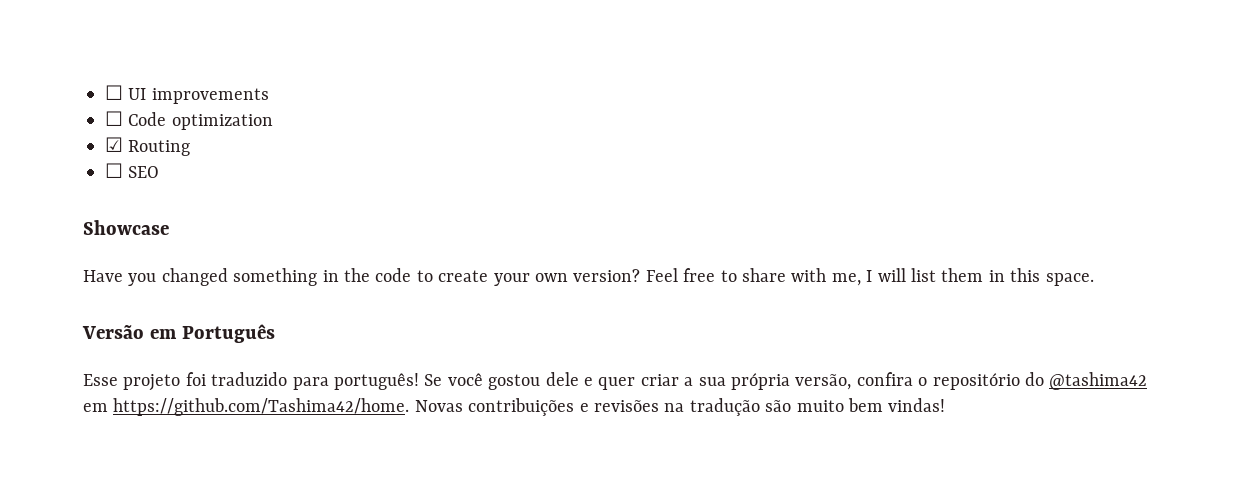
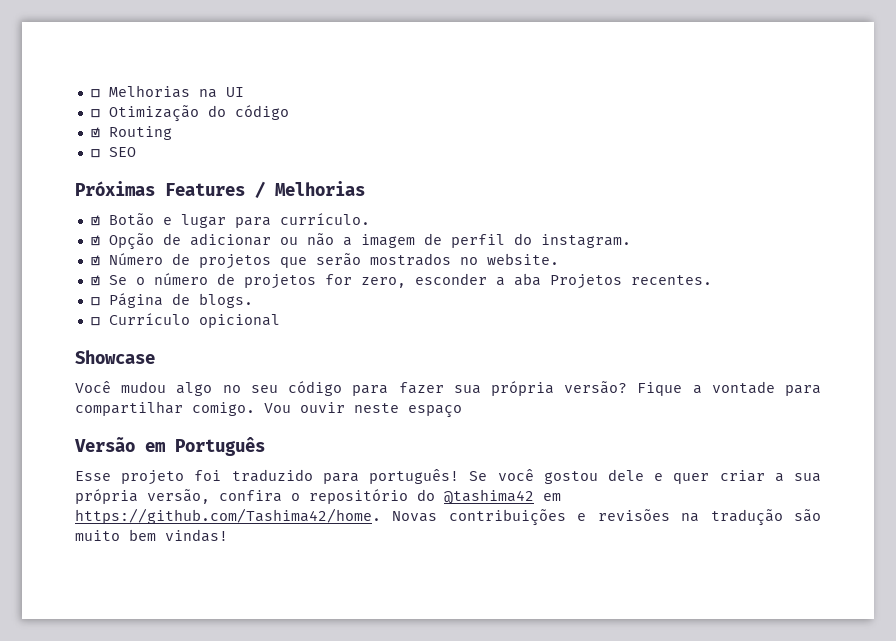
- ☐ UI improvements
- ☐ Code optimization
+ ☐ Melhorias na UI
+ ☐ Otimização do código
+ Próximas Features / Melhorias
+ ☑ Botão e lugar para currículo.
+ ☑ Opção de adicionar ou não a imagem de perfil do instagram.
+ ☑ Número de projetos que serão mostrados no website.
+ ☑ Se o número de projetos for zero, esconder a aba Projetos recentes.
+ ☐ Página de blogs.
+ ☐ Currículo opicional
  Showcase
- Have you changed something in the code to create your own version? Feel free to share with me, I will list them in this space.
+ Você mudou algo no seu código para fazer sua própria versão? Fique a vontade para compartilhar comigo. Vou ouvir neste espaço

